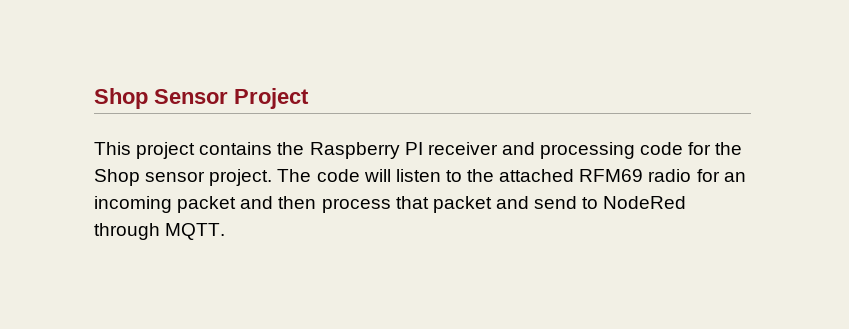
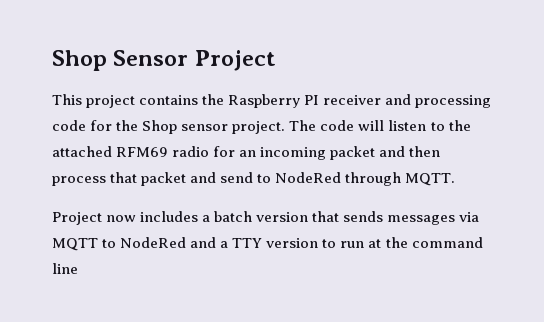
+ Project now includes a batch version that sends messages via MQTT to NodeRed and a TTY version to run at the command line

